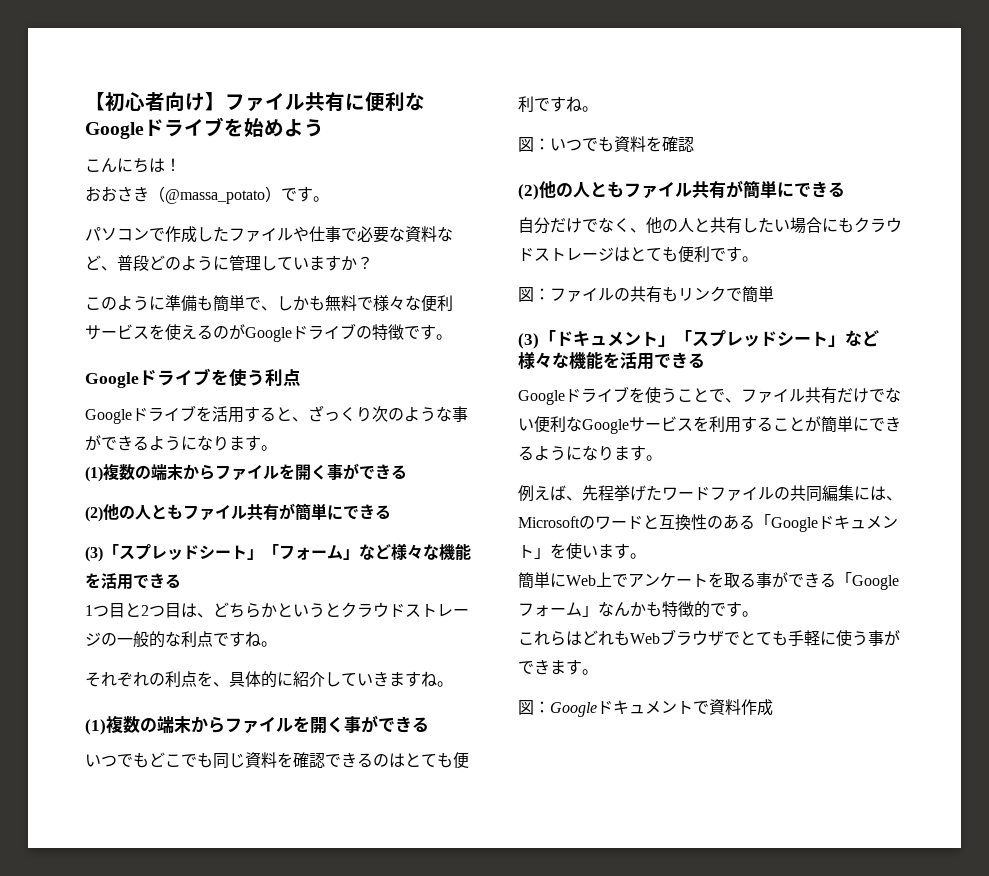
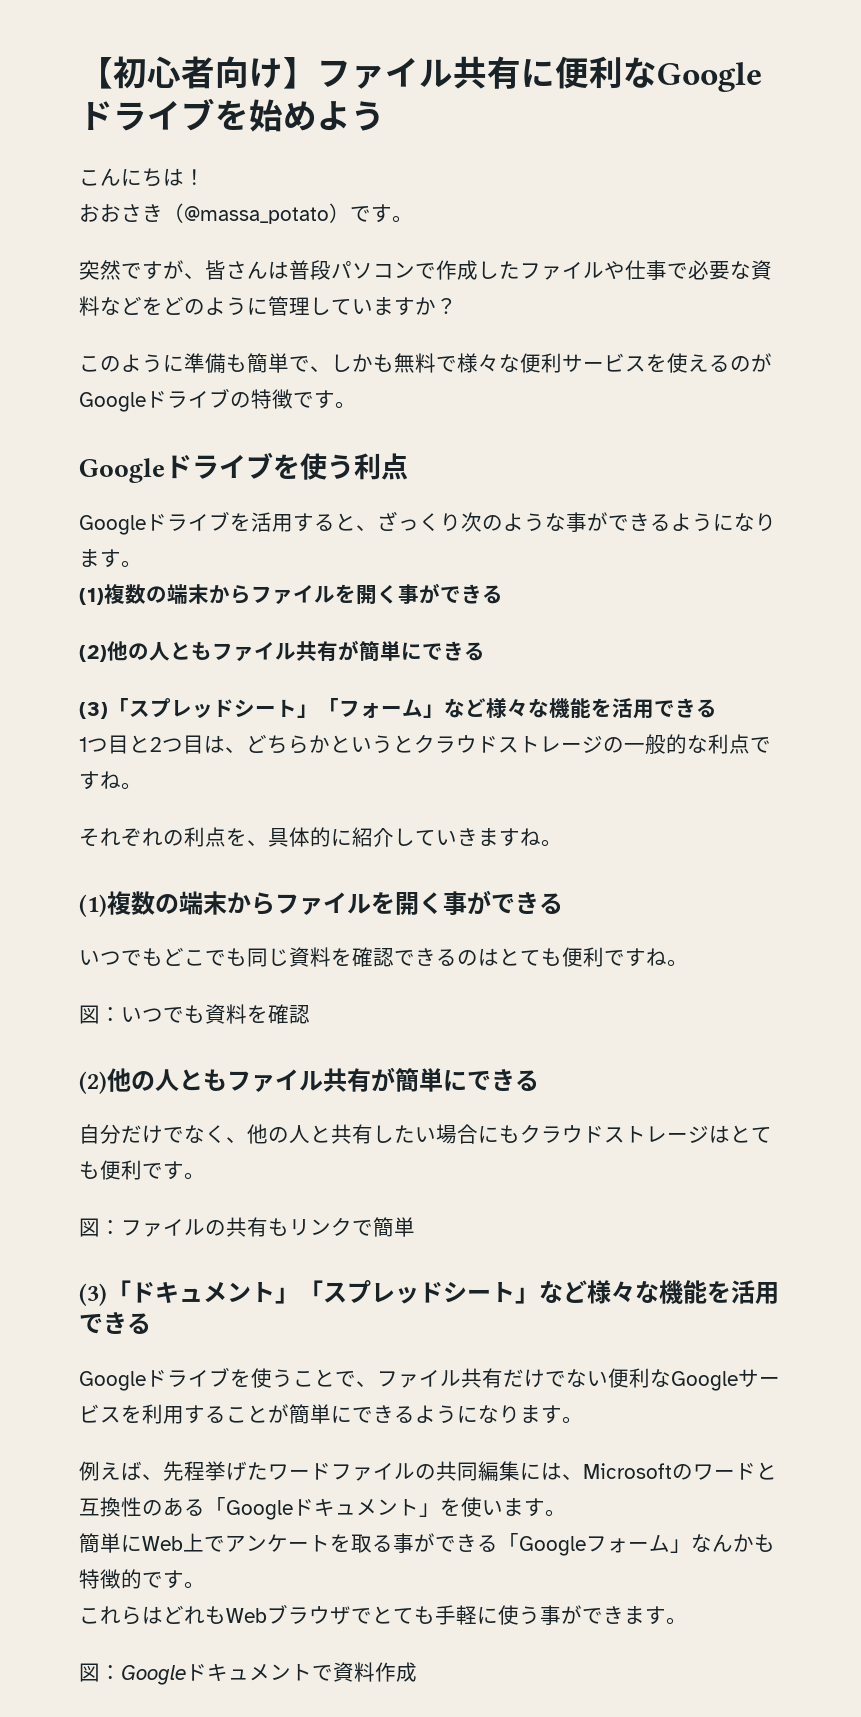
- パソコンで作成したファイルや仕事で必要な資料など、普段どのように管理していますか？
+ 突然ですが、皆さんは普段パソコンで作成したファイルや仕事で必要な資料などをどのように管理していますか？

